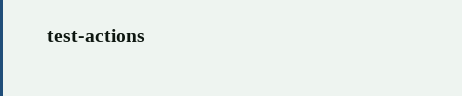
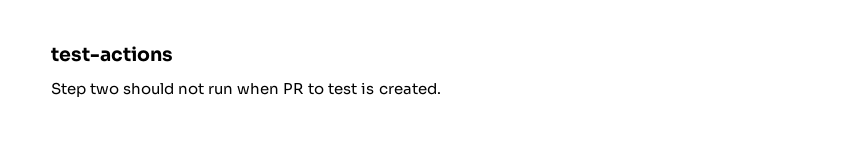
+ Step two should not run when PR to test is created.

